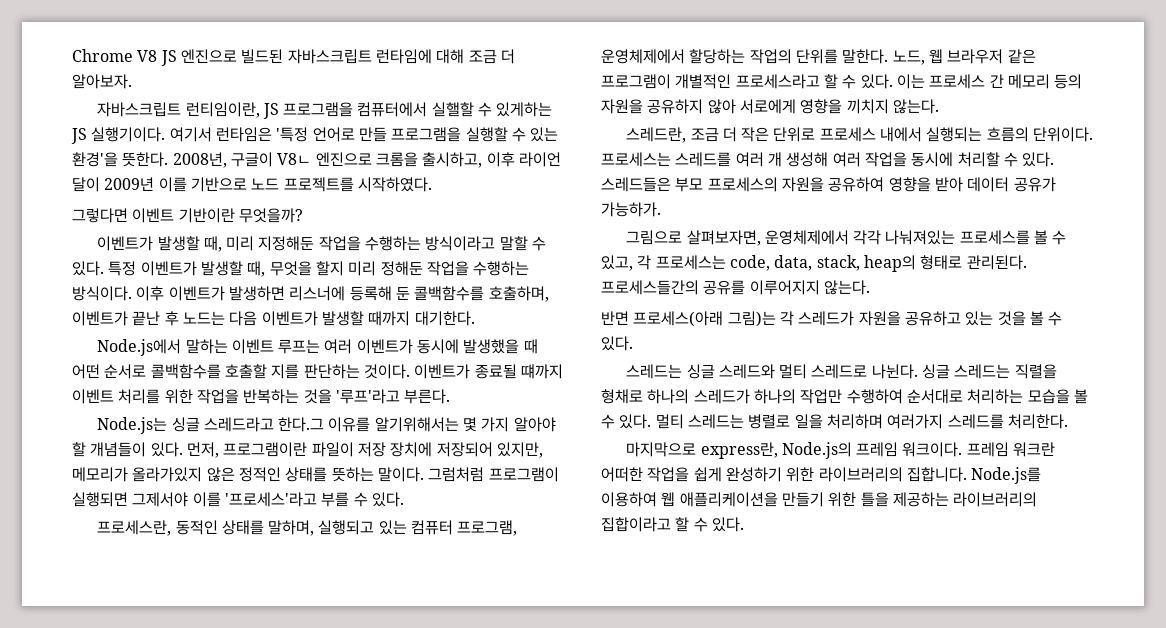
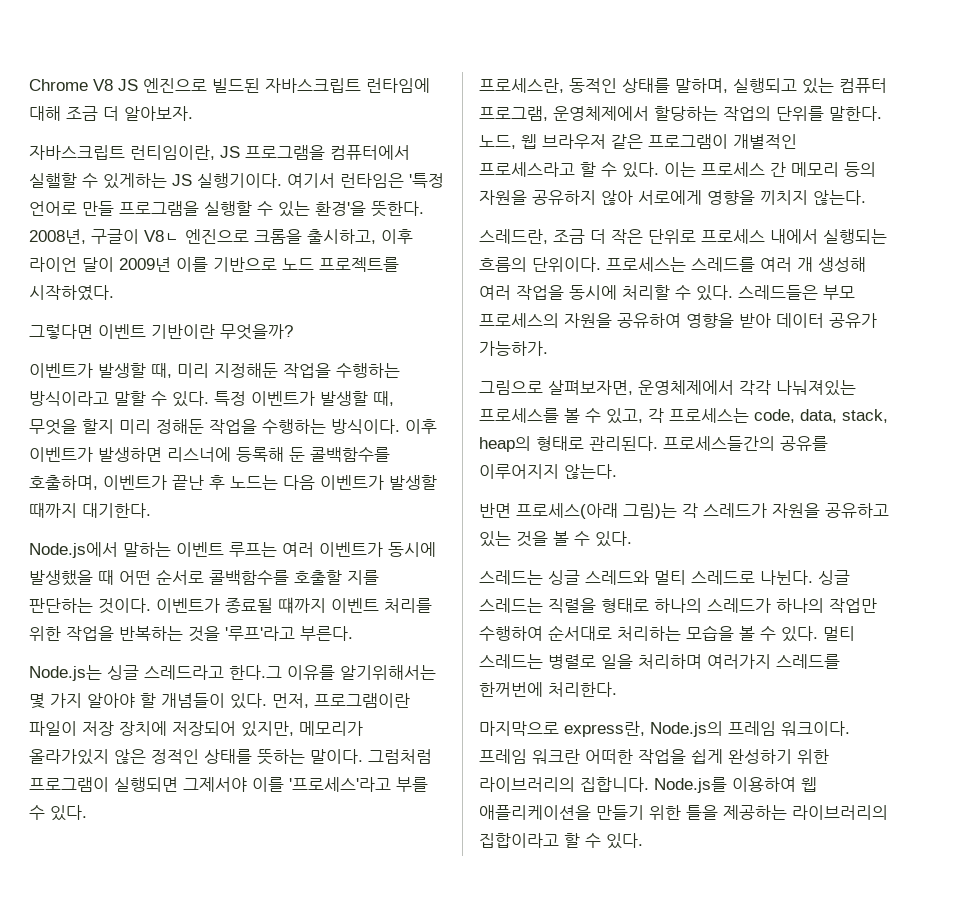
- 싱글 스레드는 직렬을 형채로 하나의 스레드가 하나의 작업만 수행하여 순서대로 처리하는 모습을 볼 수 있다.
+ 싱글 스레드는 직렬을 형태로 하나의 스레드가 하나의 작업만 수행하여 순서대로 처리하는 모습을 볼 수 있다.
- 멀티 스레드는 병렬로 일을 처리하며 여러가지 스레드를 처리한다.
+ 멀티 스레드는 병렬로 일을 처리하며 여러가지 스레드를 한꺼번에 처리한다.

